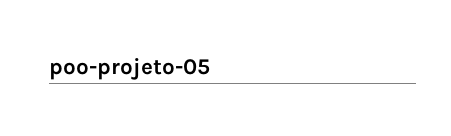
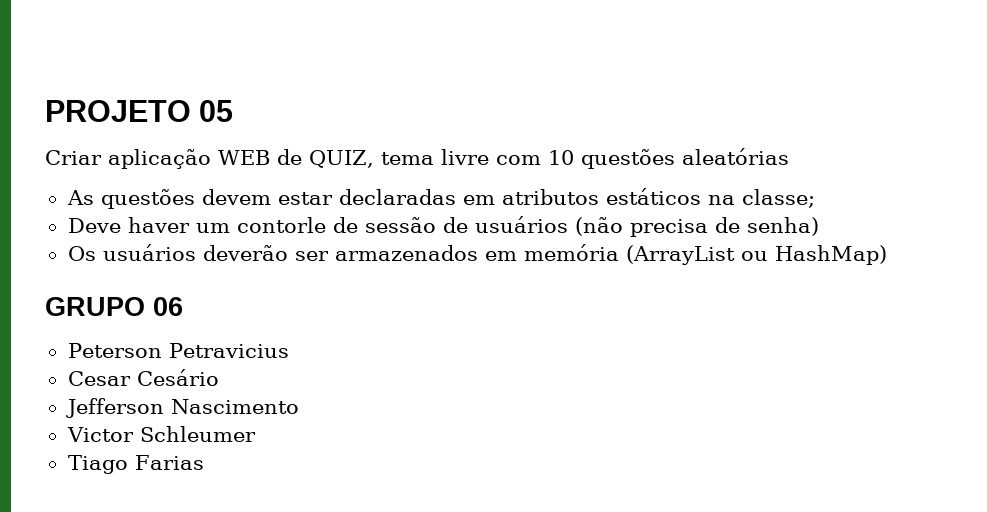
- poo-projeto-05
+ PROJETO 05
+ Criar aplicação WEB de QUIZ, tema livre com 10 questões aleatórias
+ As questões devem estar declaradas em atributos estáticos na classe;
+ Deve haver um contorle de sessão de usuários (não precisa de senha)
+ Os usuários deverão ser armazenados em memória (ArrayList ou HashMap)
+ GRUPO 06
+ Peterson Petravicius
+ Cesar Cesário
+ Jefferson Nascimento
+ Victor Schleumer
+ Tiago Farias

